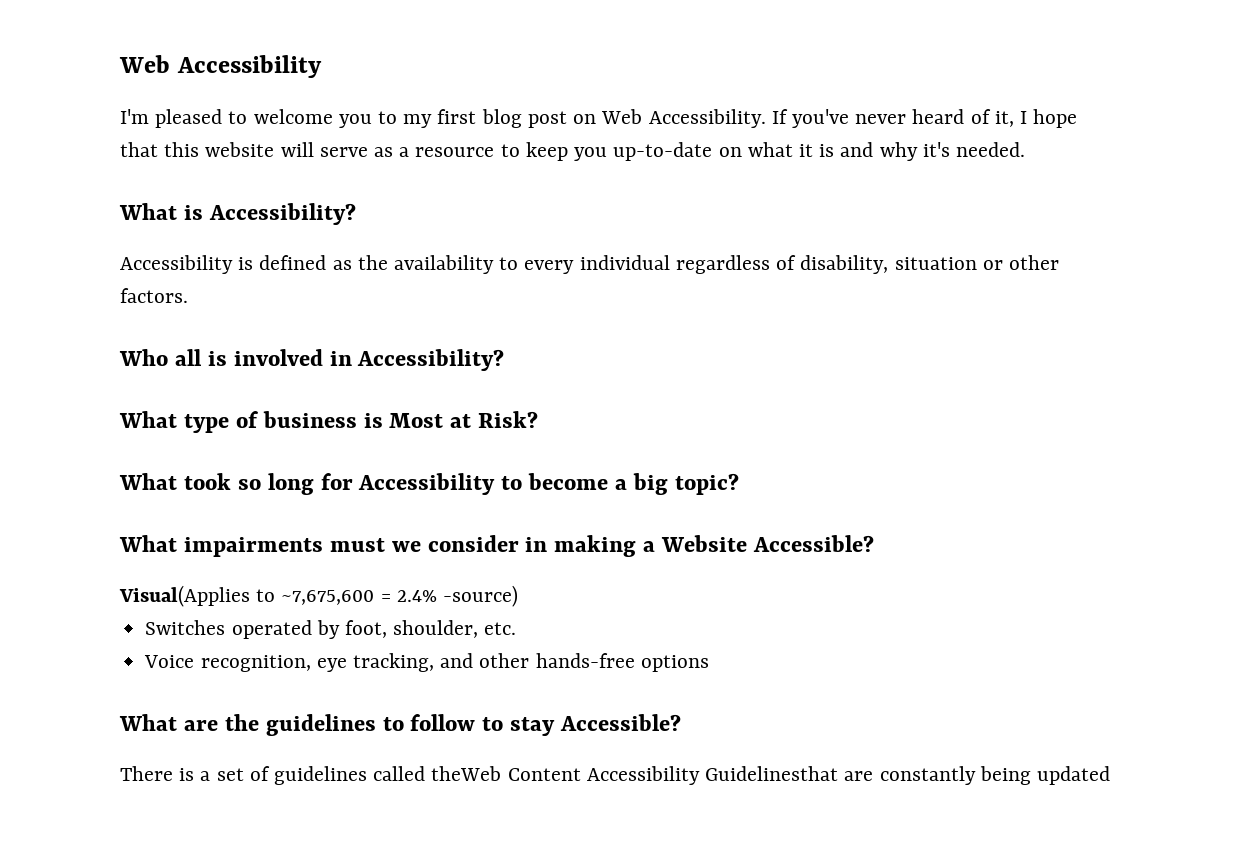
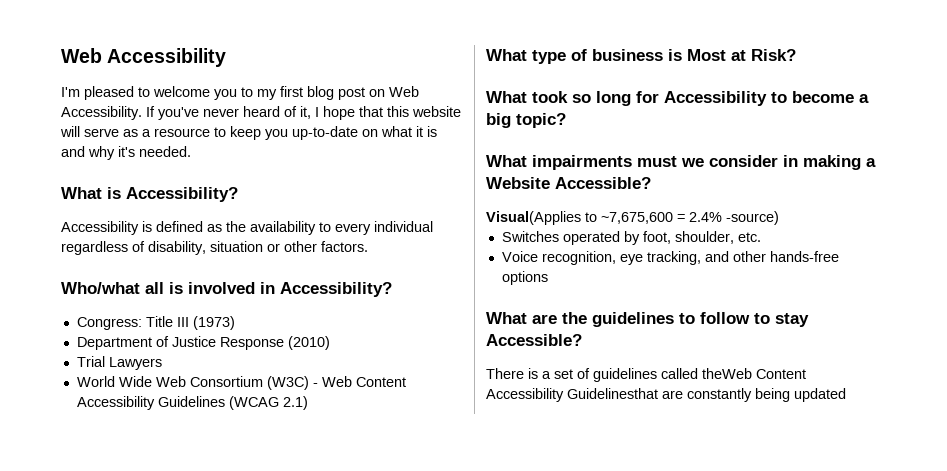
- Who all is involved in Accessibility?
+ Who/what all is involved in Accessibility?
+ Congress: Title III (1973)
+ Department of Justice Response (2010)
+ Trial Lawyers
+ World Wide Web Consortium (W3C) - Web Content Accessibility Guidelines (WCAG 2.1)

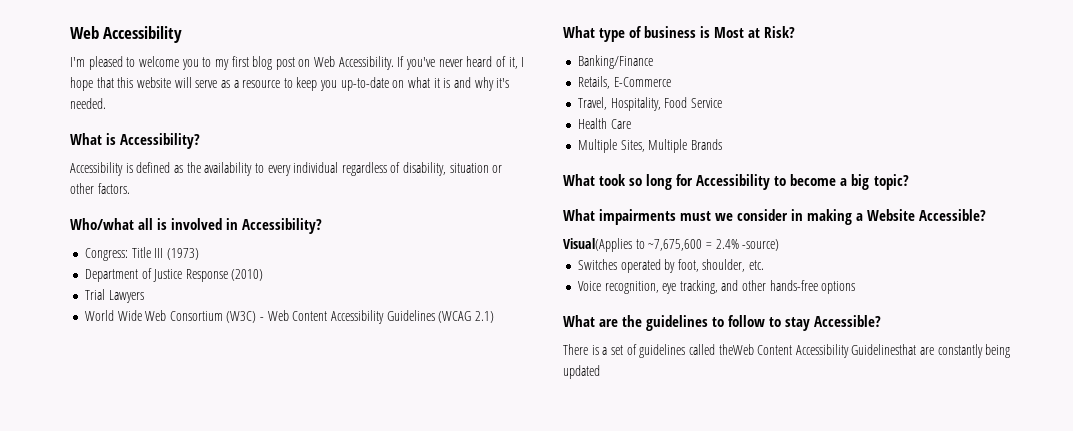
+ Banking/Finance
+ Retails, E-Commerce
+ Travel, Hospitality, Food Service
+ Health Care
+ Multiple Sites, Multiple Brands

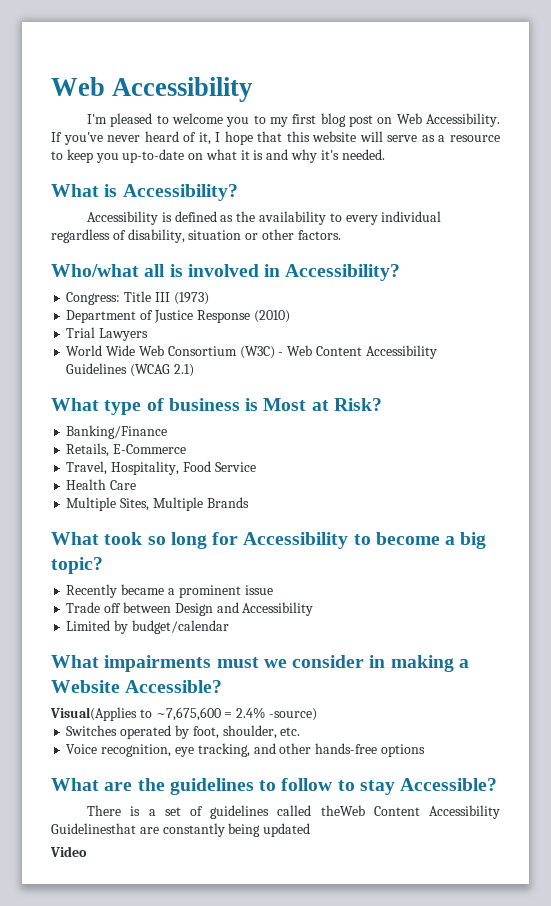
+ Recently became a prominent issue
+ Trade off between Design and Accessibility
+ Limited by budget/calendar
+ Video

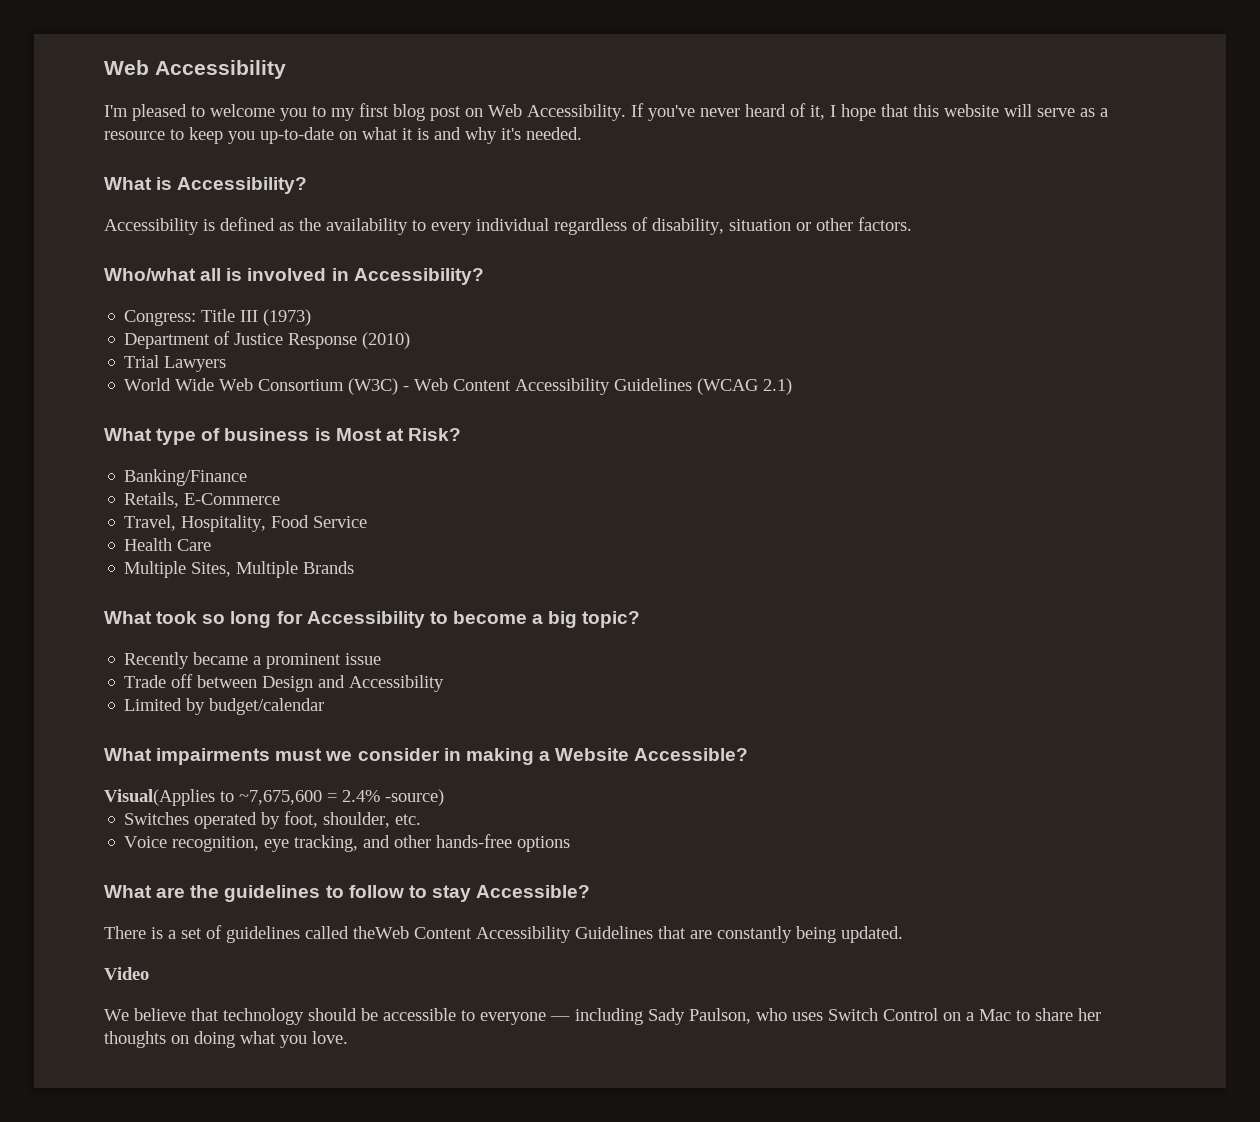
- There is a set of guidelines called theWeb Content Accessibility Guidelinesthat are constantly being updated
+ There is a set of guidelines called theWeb Content Accessibility Guidelines that are constantly being updated.
+ We believe that technology should be accessible to everyone — including Sady Paulson, who uses Switch Control on a Mac to share her thoughts on doing what you love.

